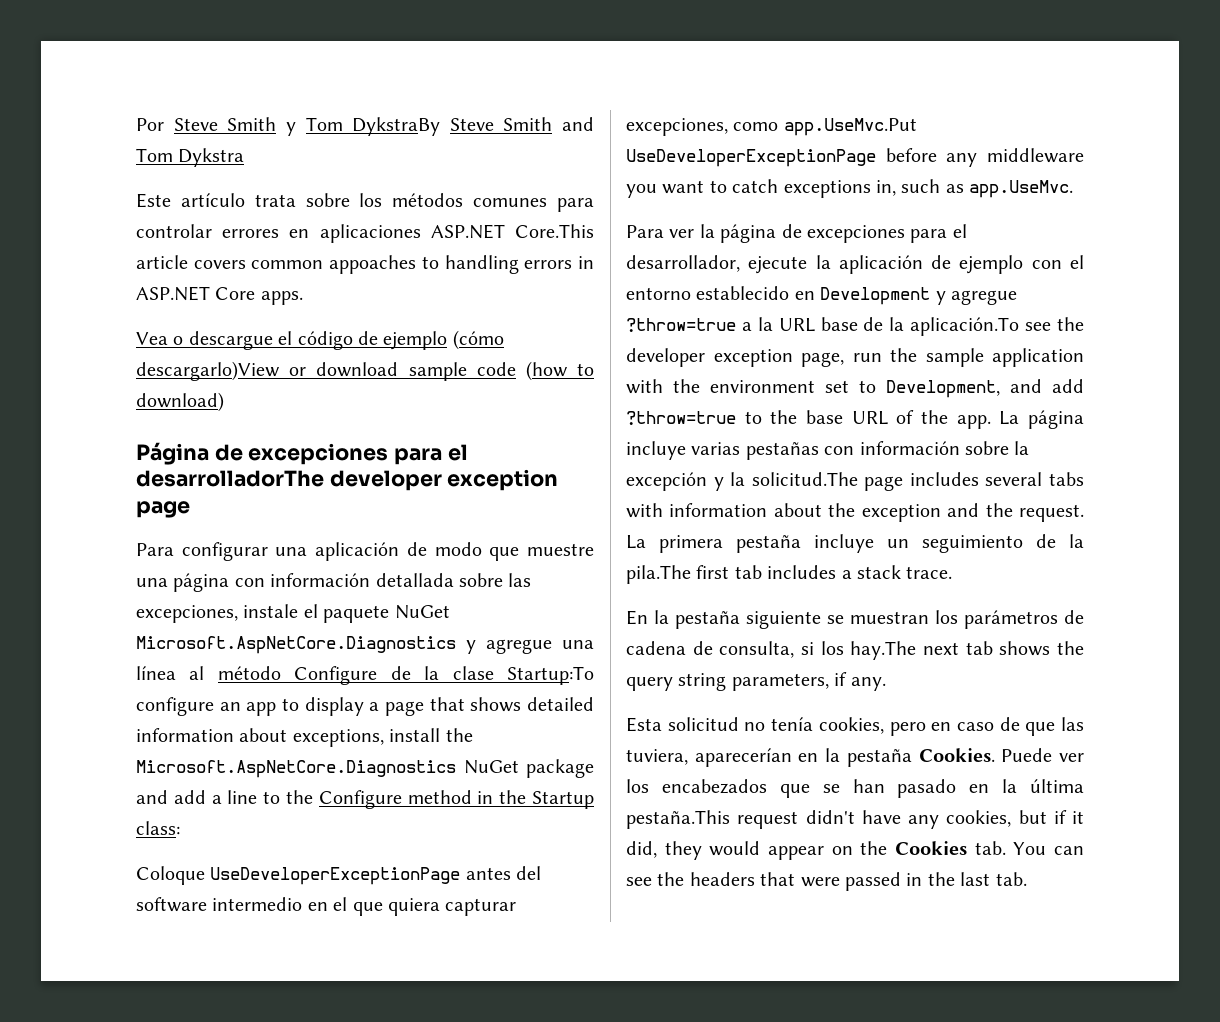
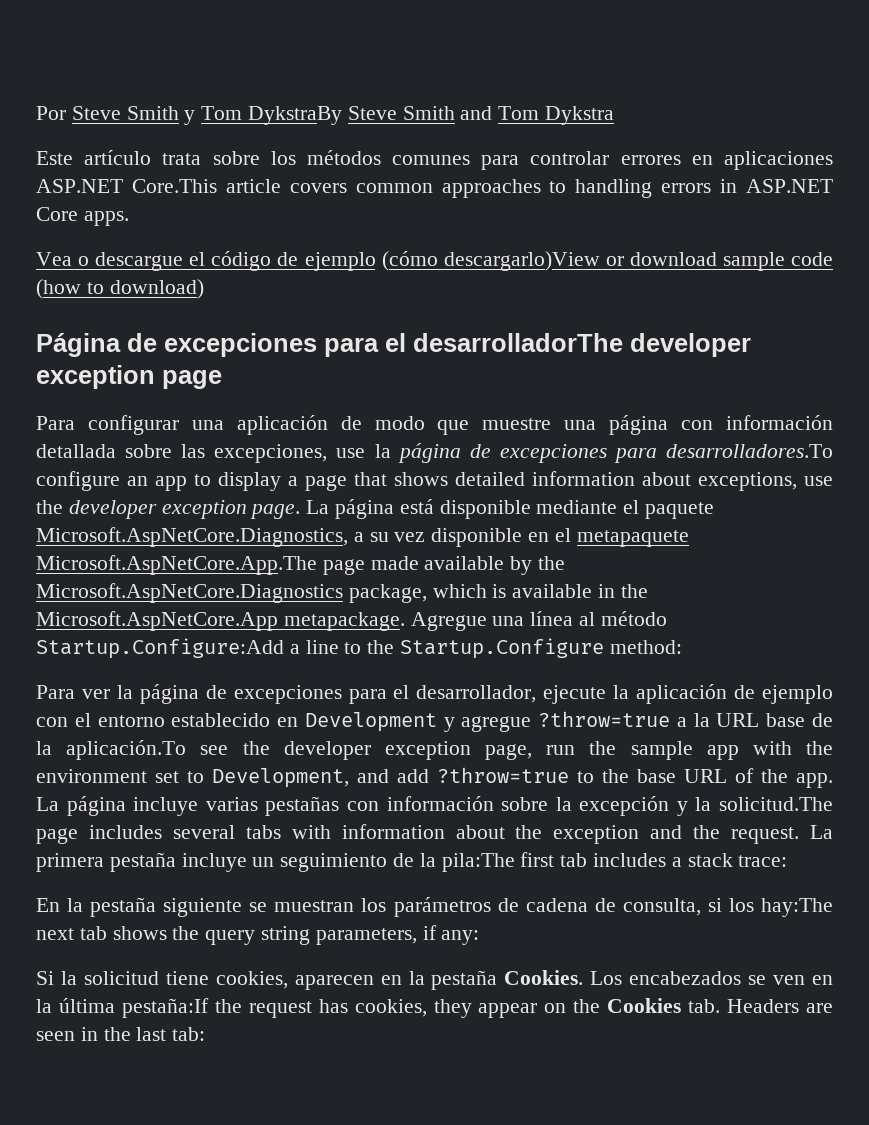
- Este artículo trata sobre los métodos comunes para controlar errores en aplicaciones ASP.NET Core.This article covers common appoaches to handling errors in ASP.NET Core apps.
+ Este artículo trata sobre los métodos comunes para controlar errores en aplicaciones ASP.NET Core.This article covers common approaches to handling errors in ASP.NET Core apps.
- Para configurar una aplicación de modo que muestre una página con información detallada sobre las excepciones, instale el paquete NuGet Microsoft.AspNetCore.Diagnostics y agregue una línea al método Configure de la clase Startup:To configure an app to display a page that shows detailed information about exceptions, install the Microsoft.AspNetCore.Diagnostics NuGet package and add a line to the Configure method in the Startup class:
- Coloque UseDeveloperExceptionPage antes del software intermedio en el que quiera capturar excepciones, como app.UseMvc.Put UseDeveloperExceptionPage before any middleware you want to catch exceptions in, such as app.UseMvc.
+ Para configurar una aplicación de modo que muestre una página con información detallada sobre las excepciones, use la página de excepciones para desarrolladores.To configure an app to display a page that shows detailed information about exceptions, use the developer exception page. La página está disponible mediante el paquete Microsoft.AspNetCore.Diagnostics, a su vez disponible en el metapaquete Microsoft.AspNetCore.App.The page made available by the Microsoft.AspNetCore.Diagnostics package, which is available in the Microsoft.AspNetCore.App metapackage. Agregue una línea al método Startup.Configure:Add a line to the Startup.Configure method:
- Para ver la página de excepciones para el desarrollador, ejecute la aplicación de ejemplo con el entorno establecido en Development y agregue ?throw=true a la URL base de la aplicación.To see the developer exception page, run the sample application with the environment set to Development, and add ?throw=true to the base URL of the app.
+ Para ver la página de excepciones para el desarrollador, ejecute la aplicación de ejemplo con el entorno establecido en Development y agregue ?throw=true a la URL base de la aplicación.To see the developer exception page, run the sample app with the environment set to Development, and add ?throw=true to the base URL of the app.
- La primera pestaña incluye un seguimiento de la pila.The first tab includes a stack trace.
+ La primera pestaña incluye un seguimiento de la pila:The first tab includes a stack trace:
- En la pestaña siguiente se muestran los parámetros de cadena de consulta, si los hay.The next tab shows the query string parameters, if any.
- Esta solicitud no tenía cookies, pero en caso de que las tuviera, aparecerían en la pestaña Cookies. Puede ver los encabezados que se han pasado en la última pestaña.This request didn't have any cookies, but if it did, they would appear on the Cookies tab. You can see the headers that were passed in the last tab.
+ En la pestaña siguiente se muestran los parámetros de cadena de consulta, si los hay:The next tab shows the query string parameters, if any:
+ Si la solicitud tiene cookies, aparecen en la pestaña Cookies. Los encabezados se ven en la última pestaña:If the request has cookies, they appear on the Cookies tab. Headers are seen in the last tab:

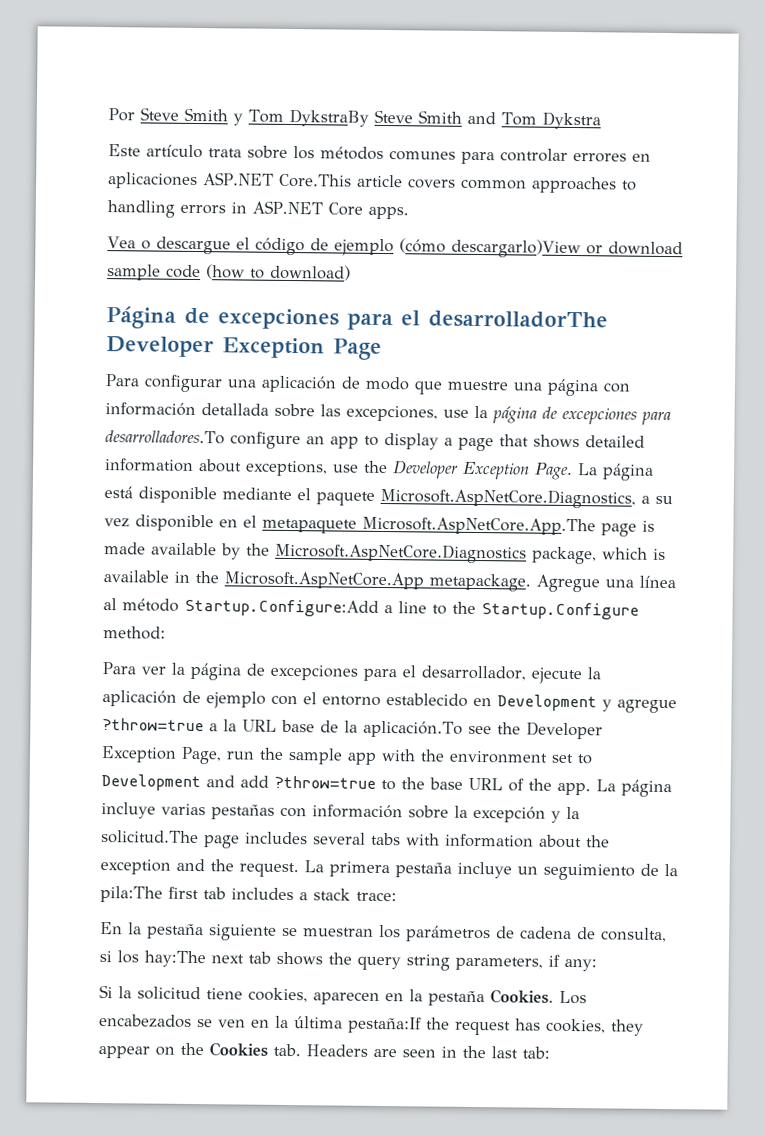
- Página de excepciones para el desarrolladorThe developer exception page
+ Página de excepciones para el desarrolladorThe Developer Exception Page
- Para configurar una aplicación de modo que muestre una página con información detallada sobre las excepciones, use la página de excepciones para desarrolladores.To configure an app to display a page that shows detailed information about exceptions, use the developer exception page.
+ Para configurar una aplicación de modo que muestre una página con información detallada sobre las excepciones, use la página de excepciones para desarrolladores.To configure an app to display a page that shows detailed information about exceptions, use the Developer Exception Page.
- La página está disponible mediante el paquete Microsoft.AspNetCore.Diagnostics, a su vez disponible en el metapaquete Microsoft.AspNetCore.App.The page made available by the Microsoft.AspNetCore.Diagnostics package, which is available in the Microsoft.AspNetCore.App metapackage.
+ La página está disponible mediante el paquete Microsoft.AspNetCore.Diagnostics, a su vez disponible en el metapaquete Microsoft.AspNetCore.App.The page is made available by the Microsoft.AspNetCore.Diagnostics package, which is available in the Microsoft.AspNetCore.App metapackage.
- Para ver la página de excepciones para el desarrollador, ejecute la aplicación de ejemplo con el entorno establecido en Development y agregue ?throw=true a la URL base de la aplicación.To see the developer exception page, run the sample app with the environment set to Development, and add ?throw=true to the base URL of the app.
+ Para ver la página de excepciones para el desarrollador, ejecute la aplicación de ejemplo con el entorno establecido en Development y agregue ?throw=true a la URL base de la aplicación.To see the Developer Exception Page, run the sample app with the environment set to Development and add ?throw=true to the base URL of the app.

